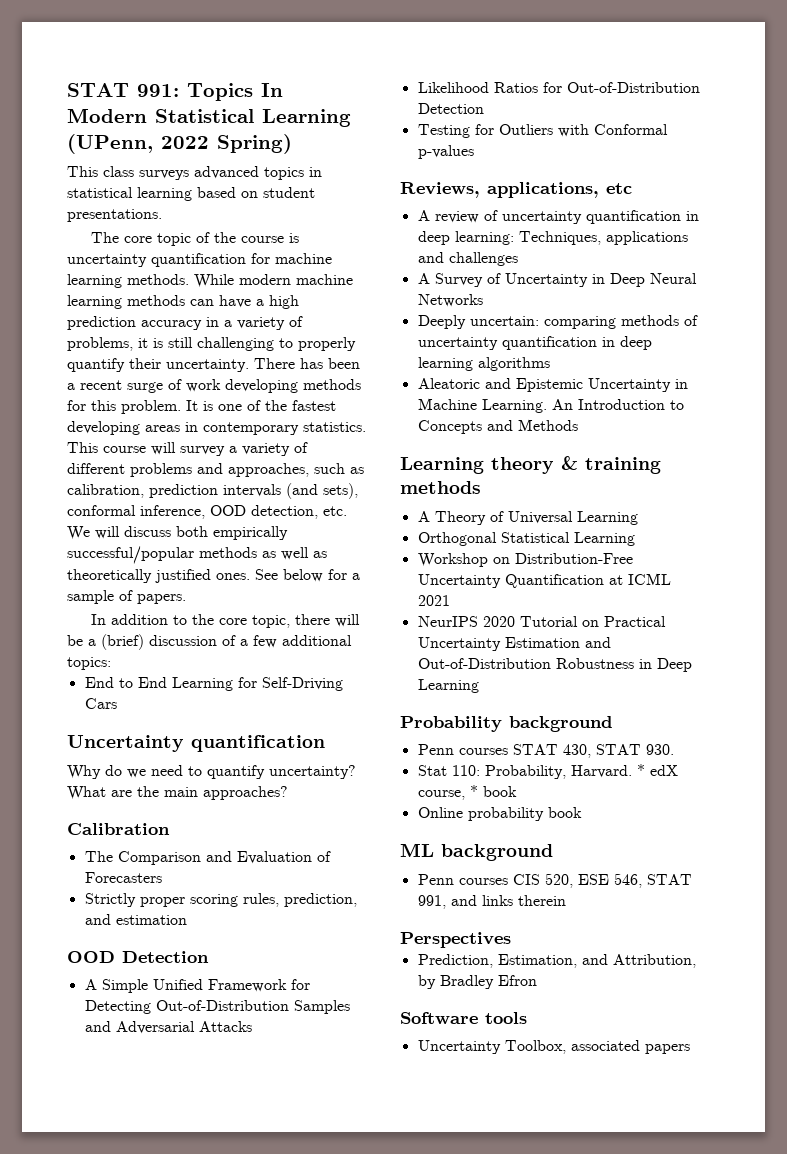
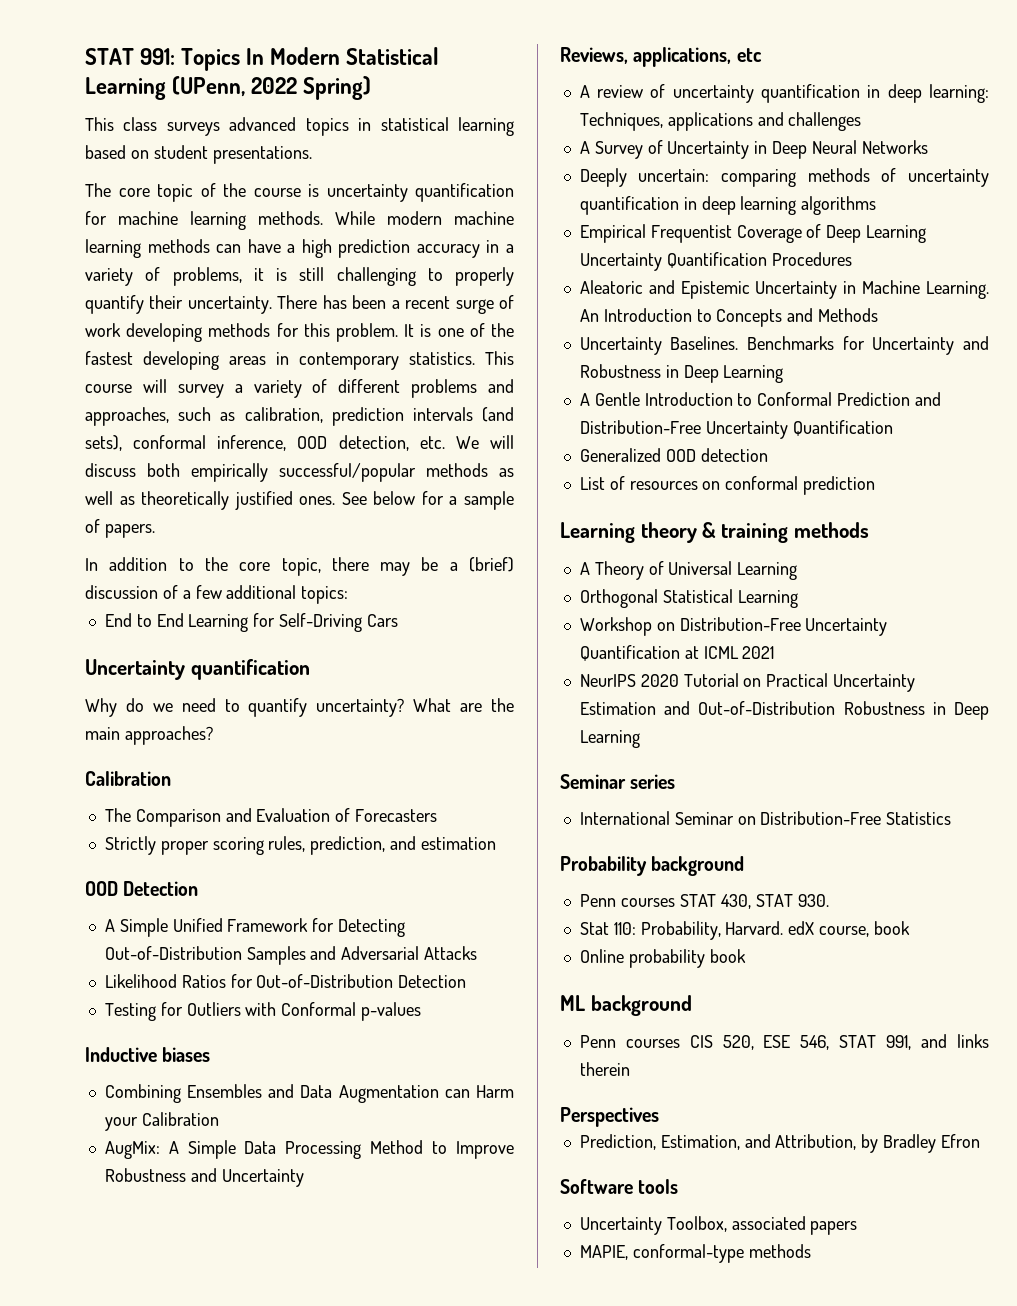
- In addition to the core topic, there will be a (brief) discussion of a few additional topics:
+ In addition to the core topic, there may be a (brief) discussion of a few additional topics:
+ Inductive biases
+ Combining Ensembles and Data Augmentation can Harm your Calibration
+ AugMix: A Simple Data Processing Method to Improve Robustness and Uncertainty
+ Empirical Frequentist Coverage of Deep Learning Uncertainty Quantification Procedures
+ Uncertainty Baselines. Benchmarks for Uncertainty and Robustness in Deep Learning
+ A Gentle Introduction to Conformal Prediction and Distribution-Free Uncertainty Quantification
+ Generalized OOD detection
+ List of resources on conformal prediction
+ Seminar series
+ International Seminar on Distribution-Free Statistics
- Stat 110: Probability, Harvard. * edX course, * book
+ Stat 110: Probability, Harvard. edX course, book
+ MAPIE, conformal-type methods

